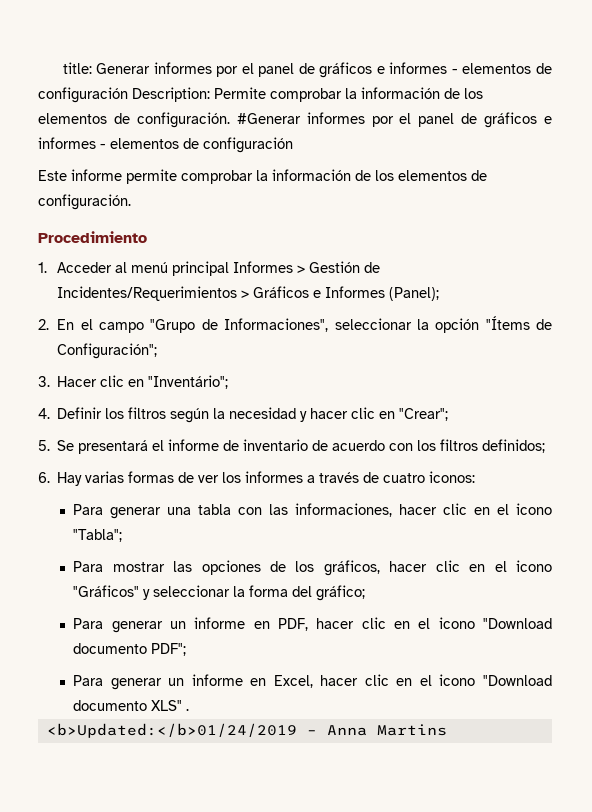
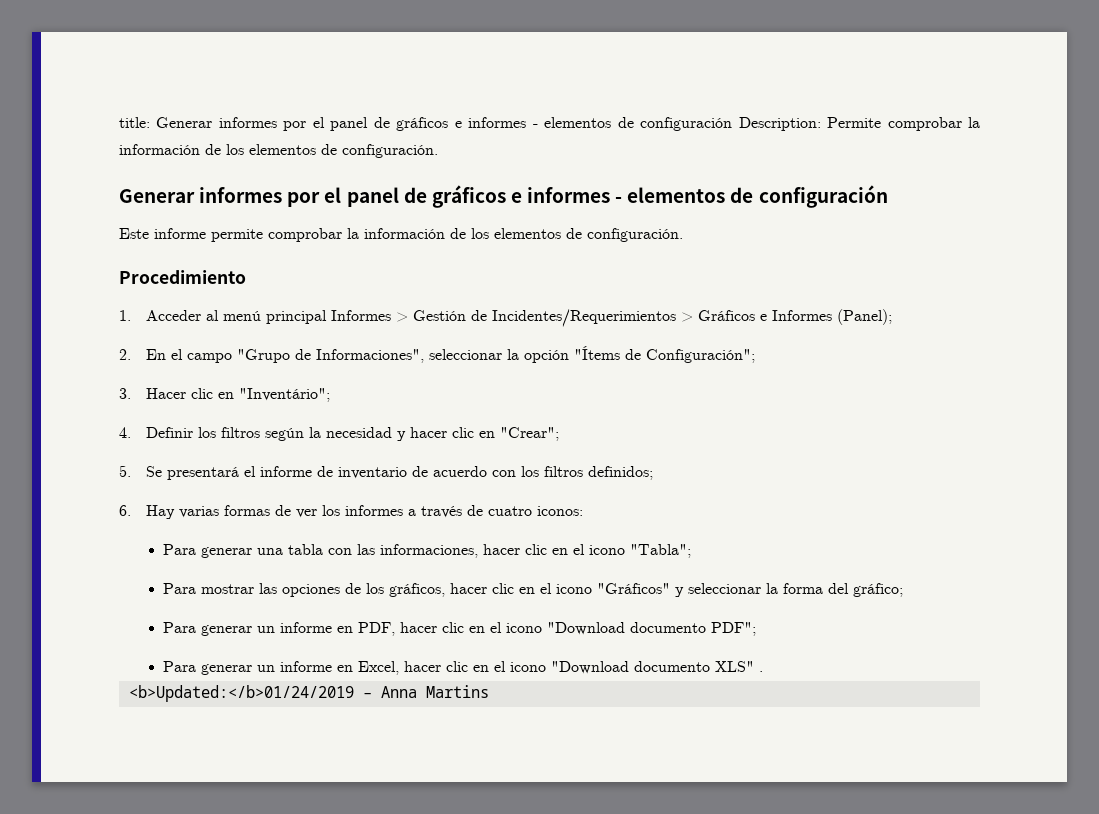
- title: Generar informes por el panel de gráficos e informes - elementos de configuración Description: Permite comprobar la información de los elementos de configuración. #Generar informes por el panel de gráficos e informes - elementos de configuración
+ title: Generar informes por el panel de gráficos e informes - elementos de configuración Description: Permite comprobar la información de los elementos de configuración.
+ Generar informes por el panel de gráficos e informes - elementos de configuración

